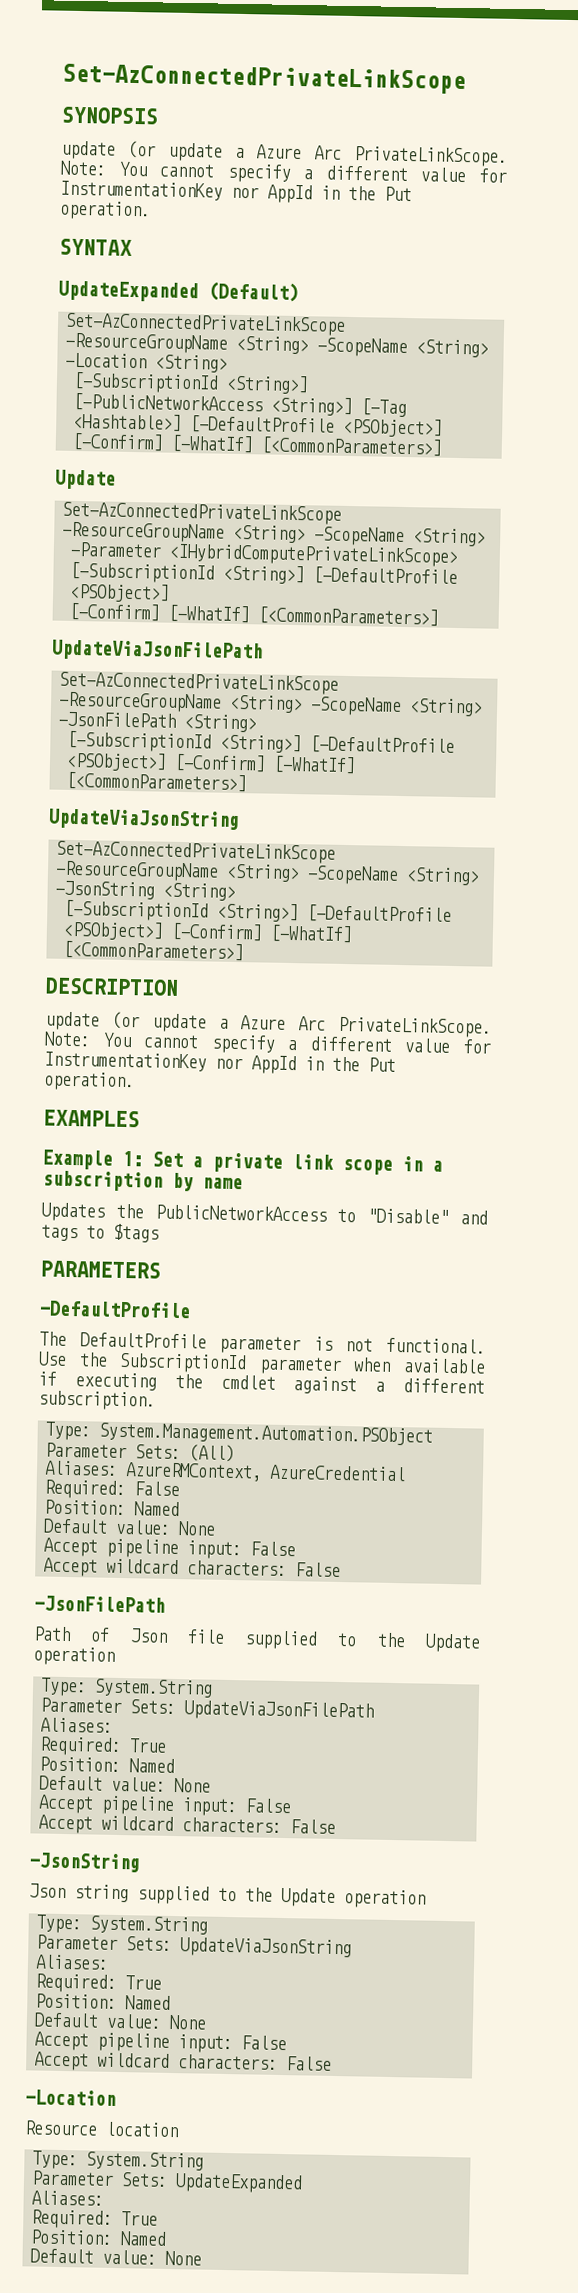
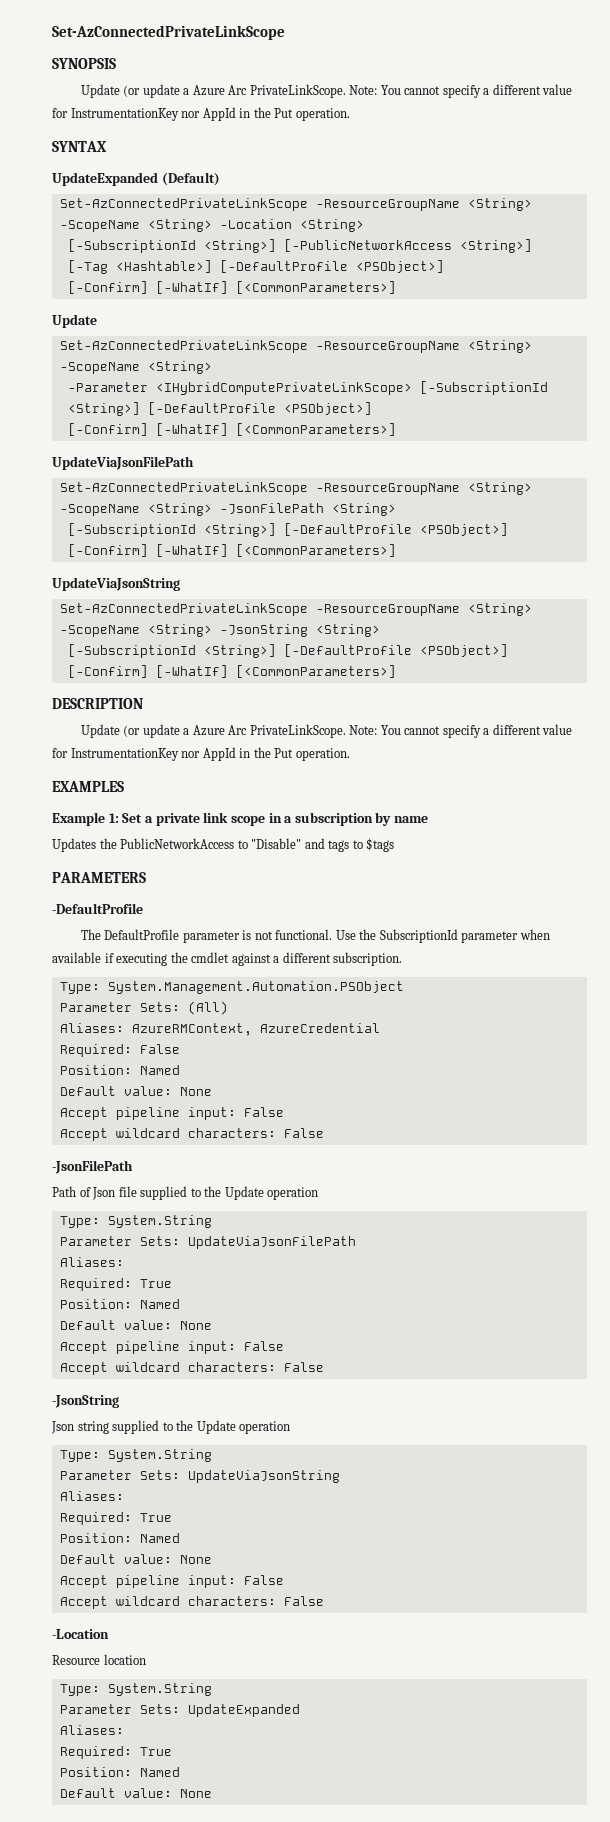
  SYNOPSIS
- update (or update a Azure Arc PrivateLinkScope.
+ Update (or update a Azure Arc PrivateLinkScope.
  DESCRIPTION
- update (or update a Azure Arc PrivateLinkScope.
+ Update (or update a Azure Arc PrivateLinkScope.

